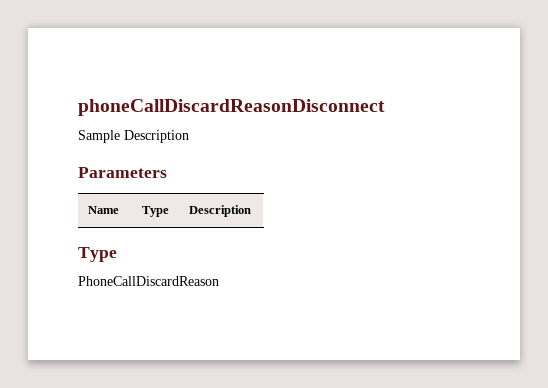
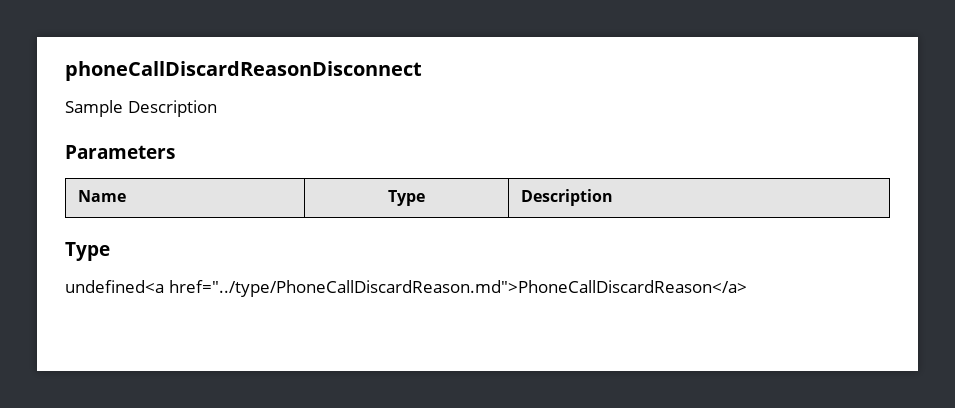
- PhoneCallDiscardReason
+ undefined<a href="../type/PhoneCallDiscardReason.md">PhoneCallDiscardReason</a>

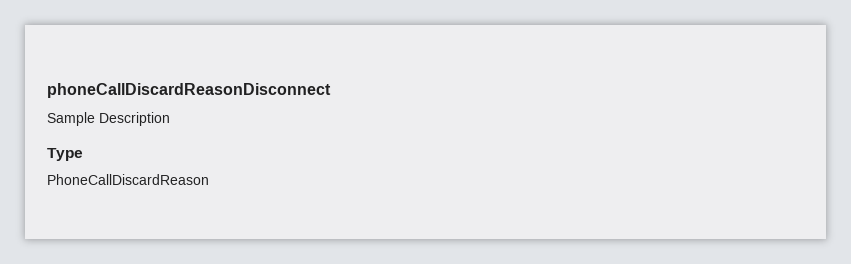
- Parameters
- Name | Type | Description
- undefined<a href="../type/PhoneCallDiscardReason.md">PhoneCallDiscardReason</a>
+ PhoneCallDiscardReason

